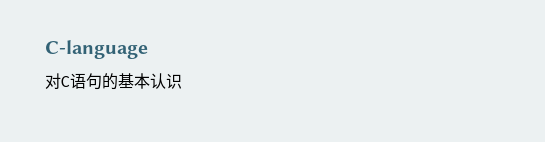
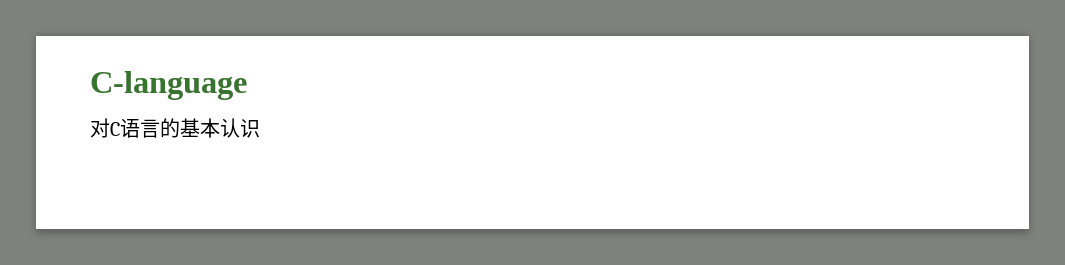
- 对C语句的基本认识
+ 对C语言的基本认识

